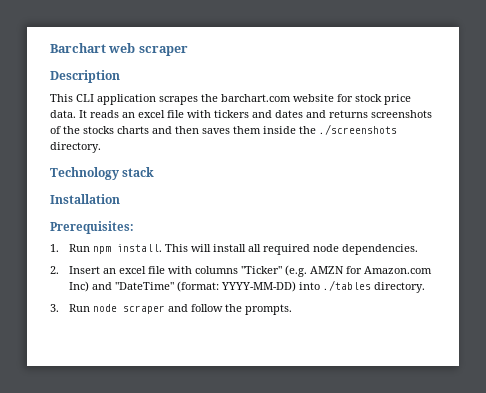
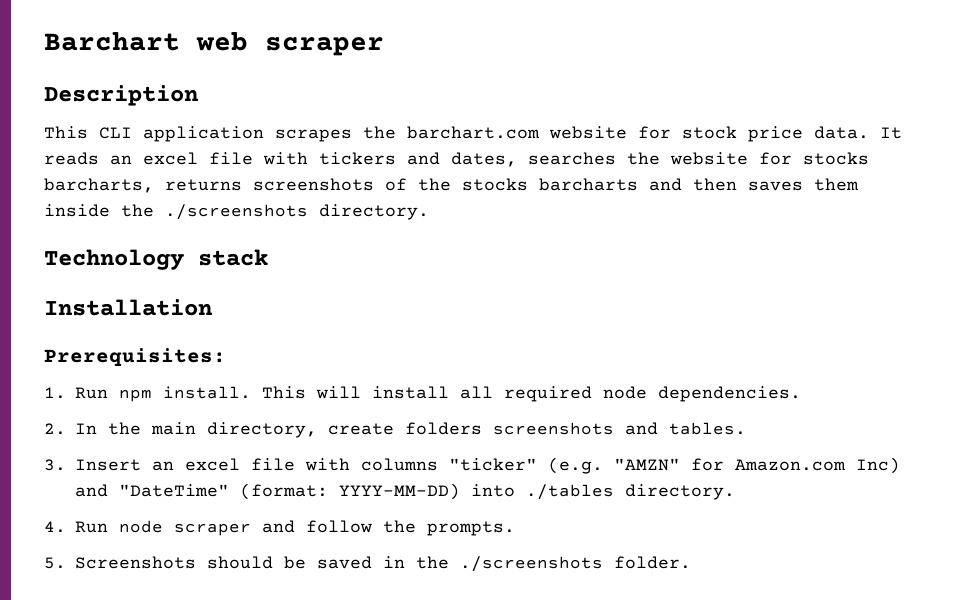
- It reads an excel file with tickers and dates and returns screenshots of the stocks charts and then saves them inside the ./screenshots directory.
+ It reads an excel file with tickers and dates, searches the website for stocks barcharts, returns screenshots of the stocks barcharts and then saves them inside the ./screenshots directory.
- 2. Insert an excel file with columns "Ticker" (e.g. AMZN for Amazon.com Inc) and "DateTime" (format: YYYY-MM-DD) into ./tables directory.
+ 2. In the main directory, create folders screenshots and tables.
+ 3. Insert an excel file with columns "ticker" (e.g. "AMZN" for Amazon.com Inc) and "DateTime" (format: YYYY-MM-DD) into ./tables directory.
- 3. Run node scraper and follow the prompts.
+ 4. Run node scraper and follow the prompts.
+ 5. Screenshots should be saved in the ./screenshots folder.

